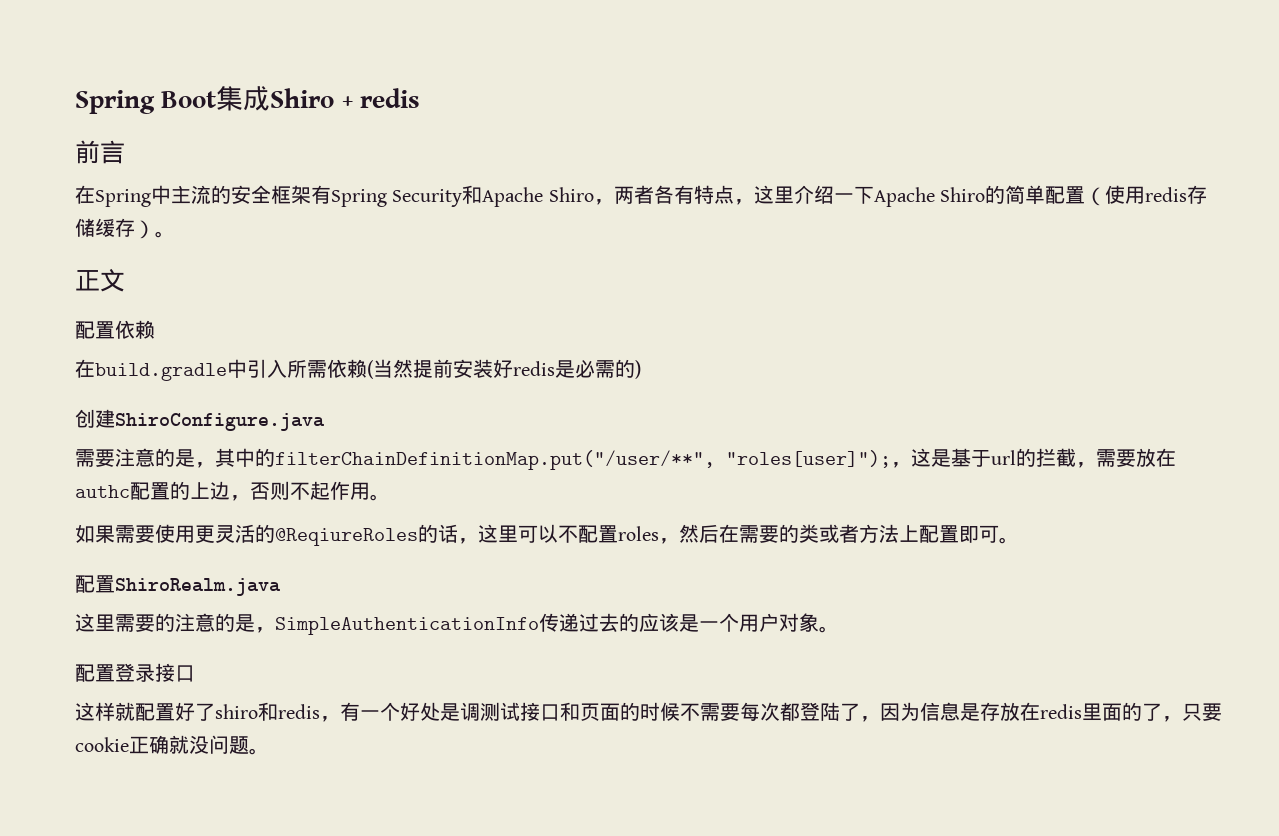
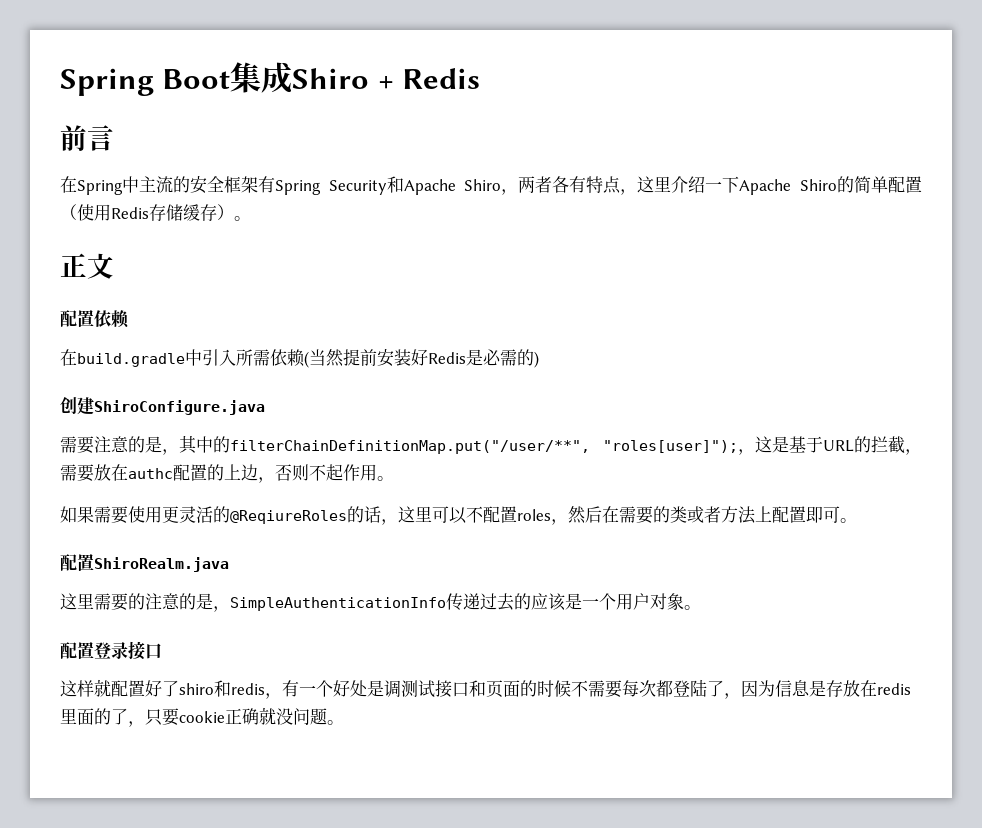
- Spring Boot集成Shiro + redis
+ Spring Boot集成Shiro + Redis
- 在Spring中主流的安全框架有Spring Security和Apache Shiro，两者各有特点，这里介绍一下Apache Shiro的简单配置（使用redis存储缓存）。
+ 在Spring中主流的安全框架有Spring Security和Apache Shiro，两者各有特点，这里介绍一下Apache Shiro的简单配置（使用Redis存储缓存）。
- 在build.gradle中引入所需依赖(当然提前安装好redis是必需的)
+ 在build.gradle中引入所需依赖(当然提前安装好Redis是必需的)
- 需要注意的是，其中的filterChainDefinitionMap.put("/user/**", "roles[user]");，这是基于url的拦截，需要放在authc配置的上边，否则不起作用。
+ 需要注意的是，其中的filterChainDefinitionMap.put("/user/**", "roles[user]");，这是基于URL的拦截，需要放在authc配置的上边，否则不起作用。

